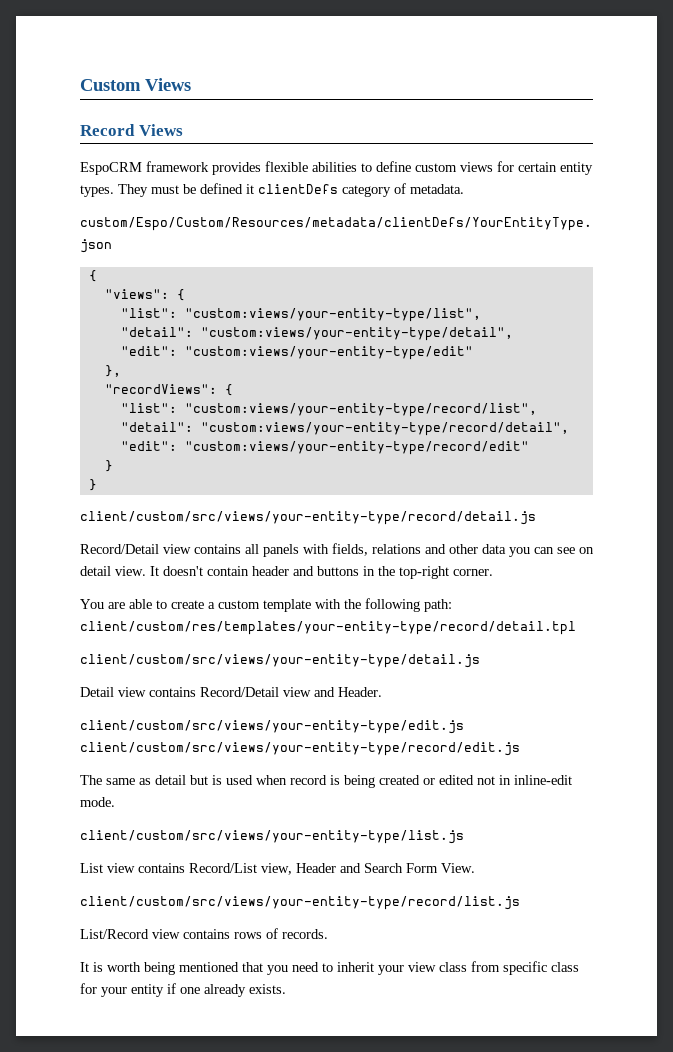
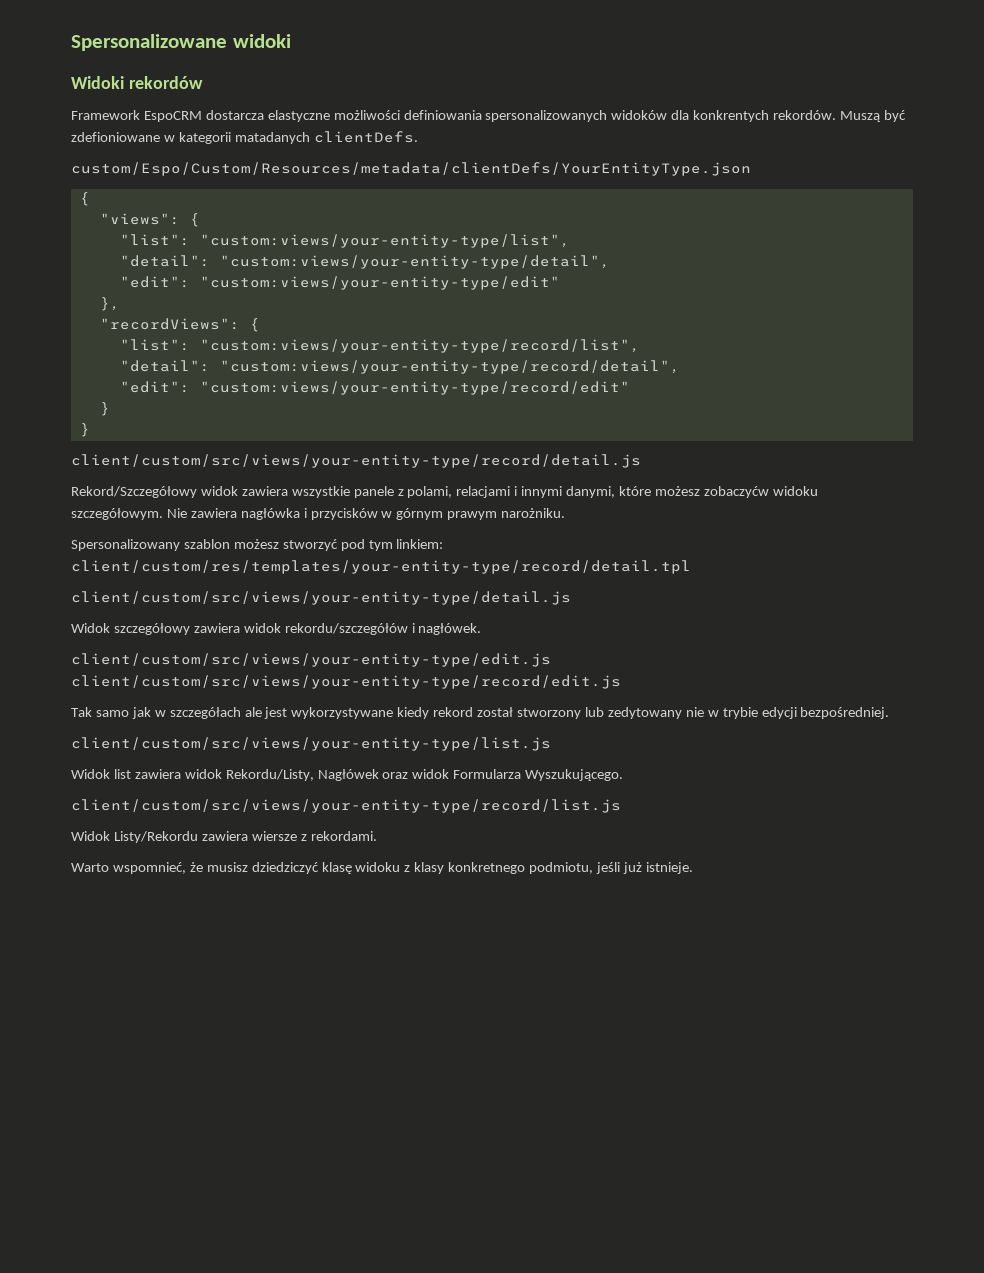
- Custom Views
- Record Views
- EspoCRM framework provides flexible abilities to define custom views for certain entity types. They must be defined it clientDefs category of metadata.
+ Spersonalizowane widoki
+ Widoki rekordów
+ Framework EspoCRM dostarcza elastyczne możliwości definiowania spersonalizowanych widoków dla konkrentych rekordów. Muszą być zdefioniowane w kategorii matadanych clientDefs.
- Record/Detail view contains all panels with fields, relations and other data you can see on detail view. It doesn't contain header and buttons in the top-right corner.
- You are able to create a custom template with the following path: client/custom/res/templates/your-entity-type/record/detail.tpl
+ Rekord/Szczegółowy widok zawiera wszystkie panele z polami, relacjami i innymi danymi, które możesz zobaczyćw widoku szczegółowym. Nie zawiera nagłówka i przycisków w górnym prawym narożniku.
+ Spersonalizowany szablon możesz stworzyć pod tym linkiem: client/custom/res/templates/your-entity-type/record/detail.tpl
  client/custom/src/views/your-entity-type/detail.js
- Detail view contains Record/Detail view and Header.
+ Widok szczegółowy zawiera widok rekordu/szczegółów i nagłówek.
  client/custom/src/views/your-entity-type/edit.js client/custom/src/views/your-entity-type/record/edit.js
- The same as detail but is used when record is being created or edited not in inline-edit mode.
+ Tak samo jak w szczegółach ale jest wykorzystywane kiedy rekord został stworzony lub zedytowany nie w trybie edycji bezpośredniej.
  client/custom/src/views/your-entity-type/list.js
- List view contains Record/List view, Header and Search Form View.
+ Widok list zawiera widok Rekordu/Listy, Nagłówek oraz widok Formularza Wyszukującego.
  client/custom/src/views/your-entity-type/record/list.js
- List/Record view contains rows of records.
- It is worth being mentioned that you need to inherit your view class from specific class for your entity if one already exists.
+ Widok Listy/Rekordu zawiera wiersze z rekordami.
+ Warto wspomnieć, że musisz dziedziczyć klasę widoku z klasy konkretnego podmiotu, jeśli już istnieje.

